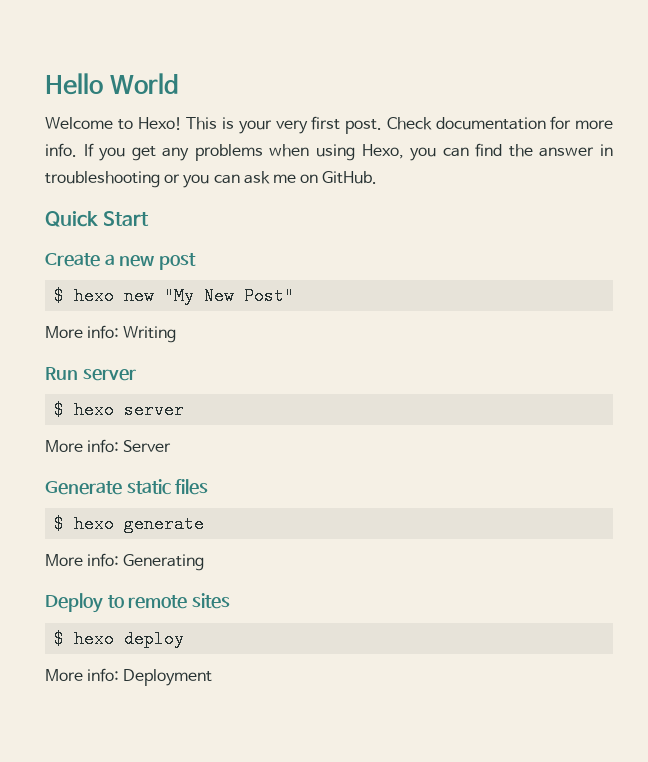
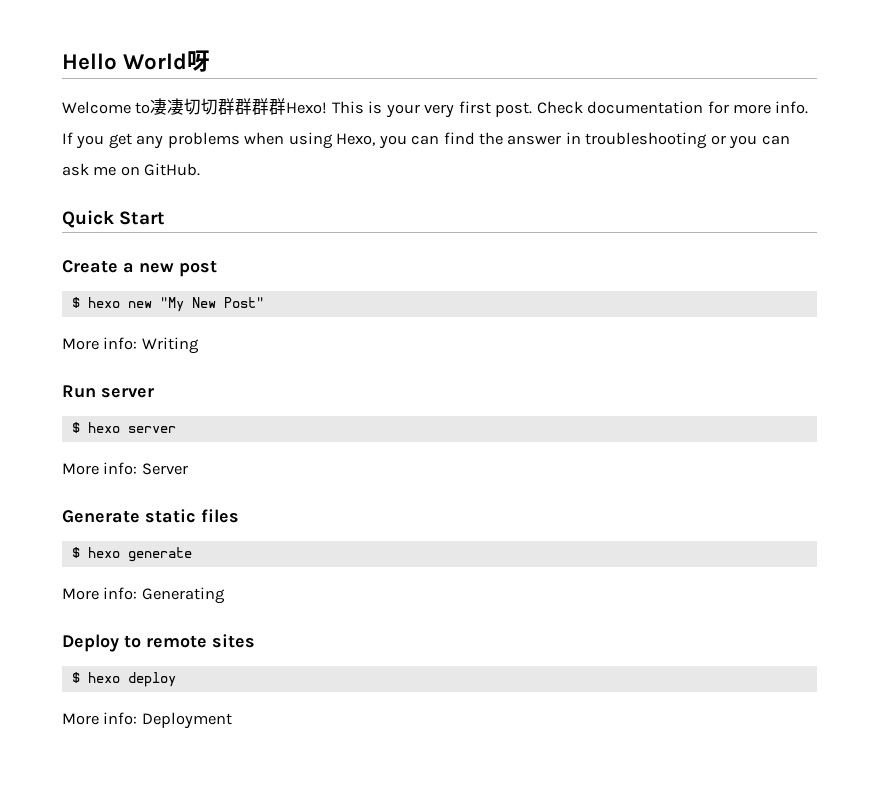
- Hello World
+ Hello World呀
- Welcome to Hexo!
+ Welcome to凄凄切切群群群群Hexo!

